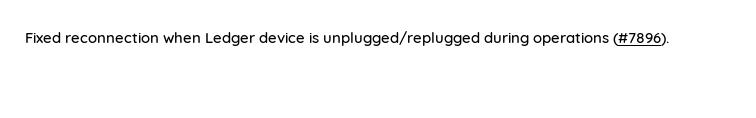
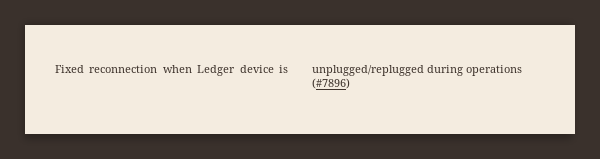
- Fixed reconnection when Ledger device is unplugged/replugged during operations (#7896).
+ Fixed reconnection when Ledger device is unplugged/replugged during operations (#7896)

